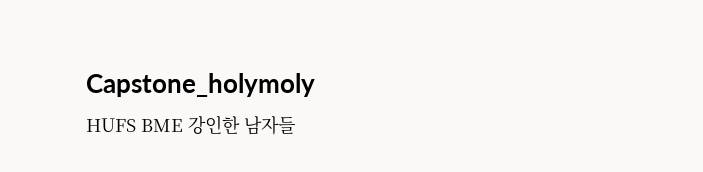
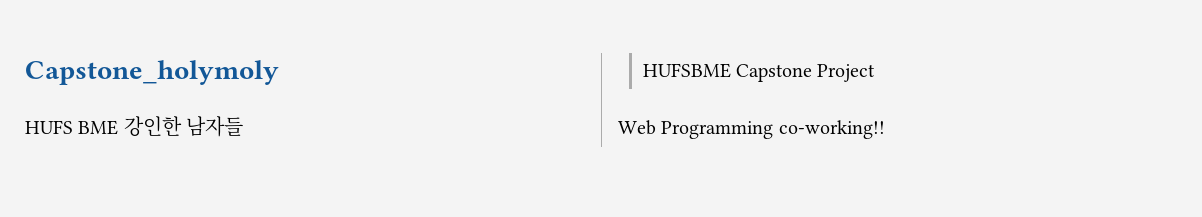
+ HUFSBME Capstone Project
+ Web Programming co-working!!

